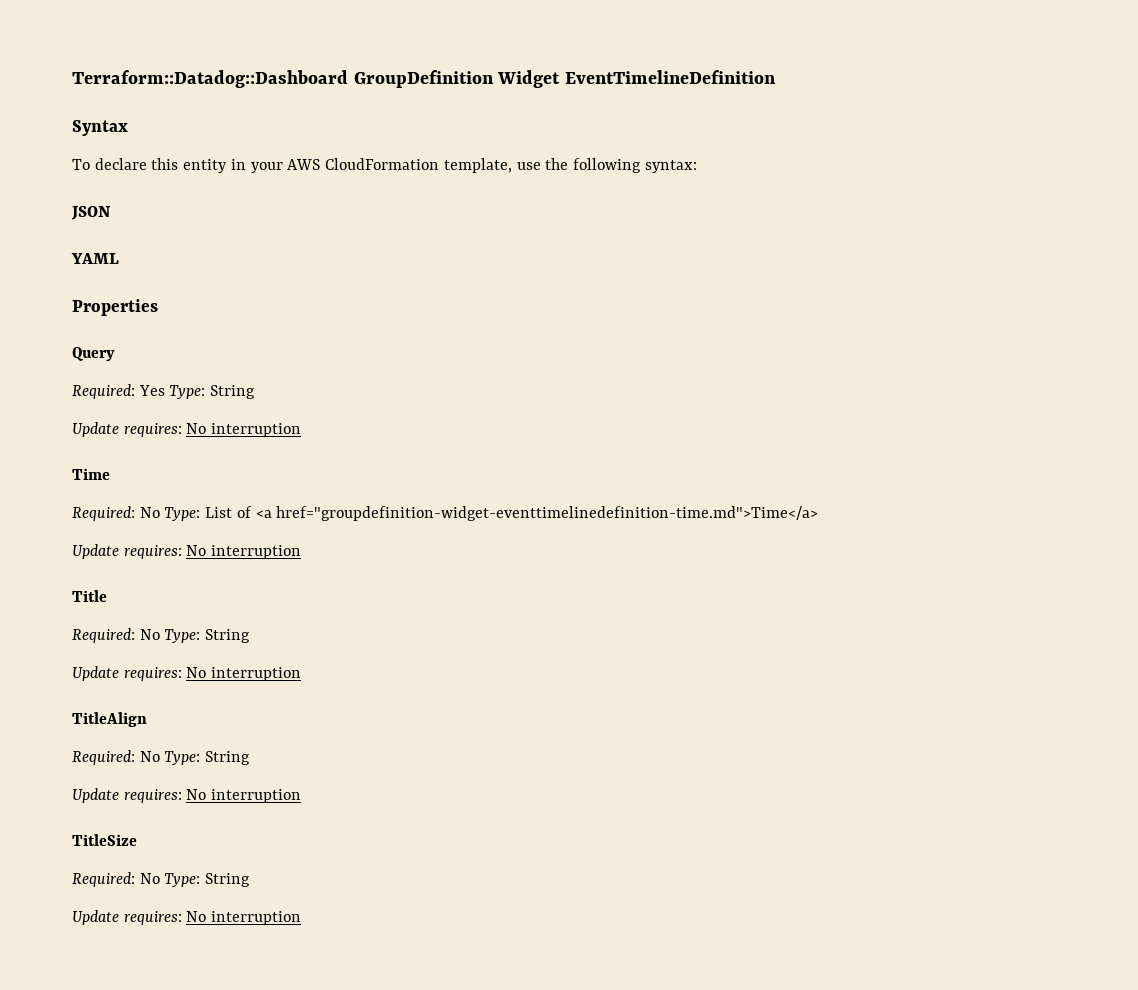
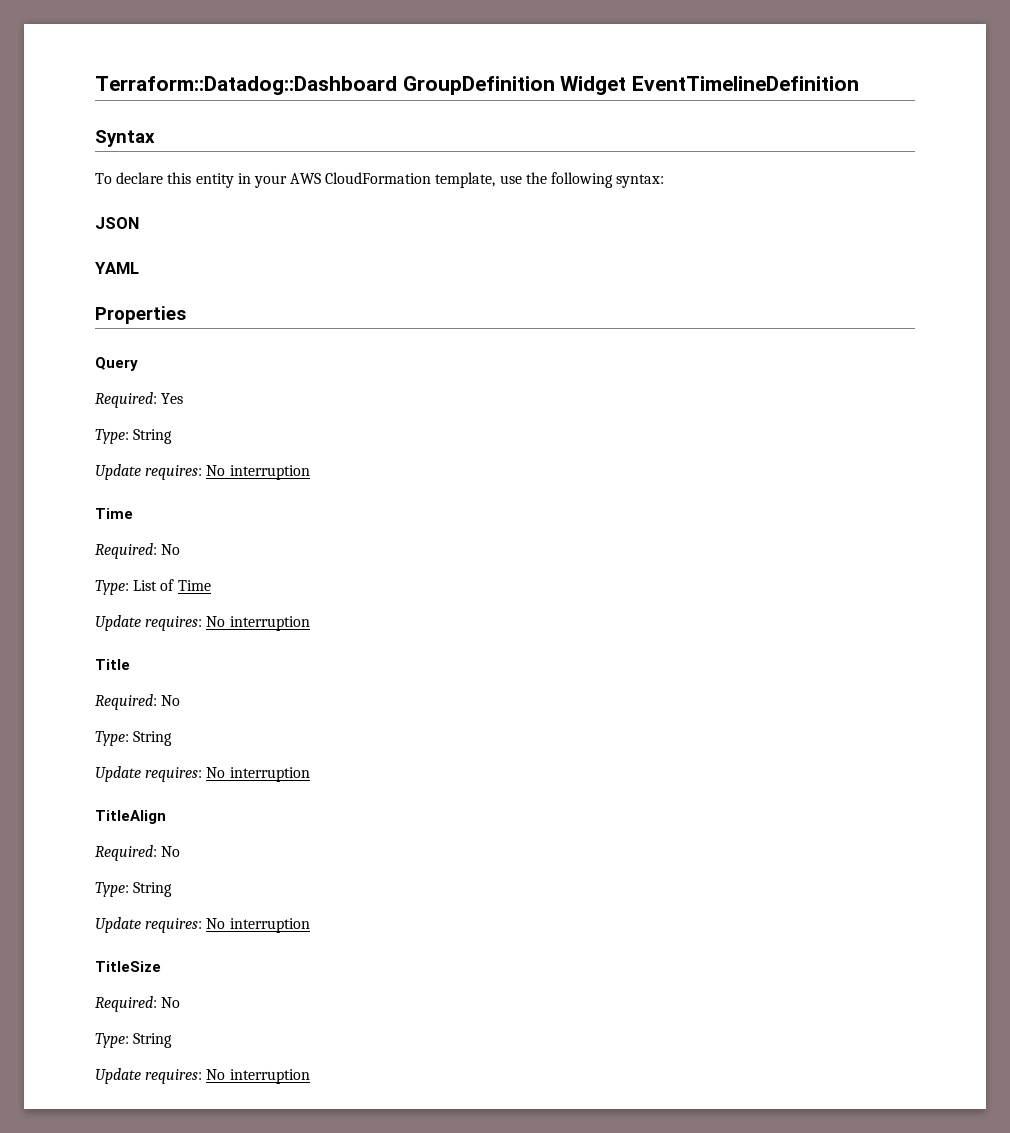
- Required: Yes Type: String
+ Required: Yes
+ Type: String
  Update requires: No interruption
  Time
- Required: No Type: List of <a href="groupdefinition-widget-eventtimelinedefinition-time.md">Time</a>
+ Required: No
+ Type: List of Time
  Title
- Required: No Type: String
+ Required: No
+ Type: String
  TitleAlign
- Required: No Type: String
+ Required: No
+ Type: String
  TitleSize
- Required: No Type: String
+ Required: No
+ Type: String

